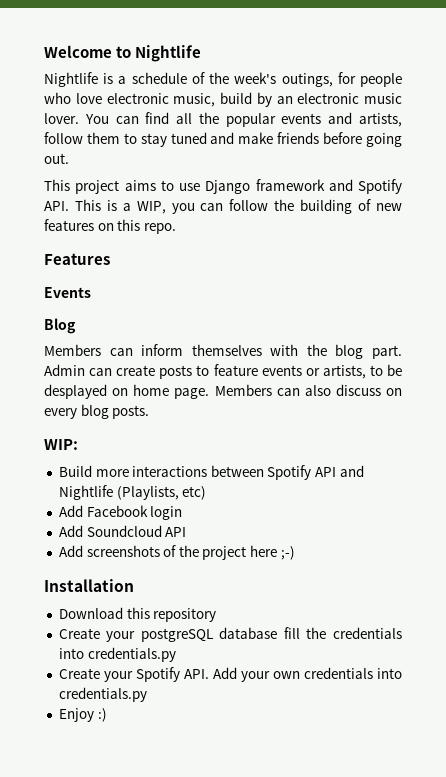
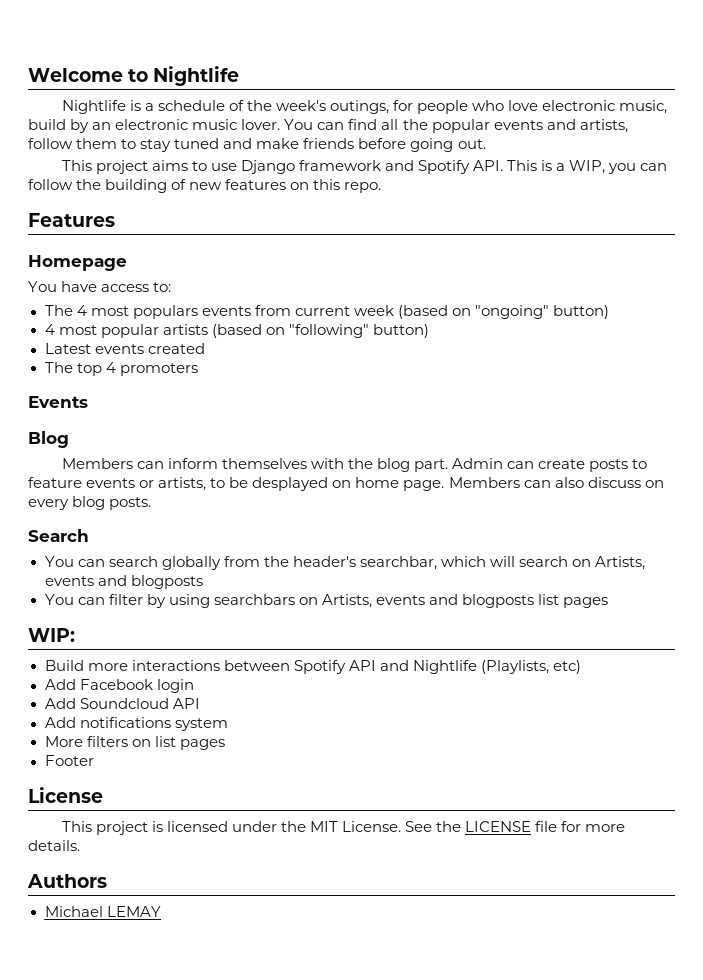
+ Homepage
+ You have access to:
+ The 4 most populars events from current week (based on "ongoing" button)
+ 4 most popular artists (based on "following" button)
+ Latest events created
+ The top 4 promoters
+ Search
+ You can search globally from the header's searchbar, which will search on Artists, events and blogposts
+ You can filter by using searchbars on Artists, events and blogposts list pages
- Add screenshots of the project here ;-)
- Installation
- Download this repository
- Create your postgreSQL database fill the credentials into credentials.py
- Create your Spotify API. Add your own credentials into credentials.py
- Enjoy :)
+ Add notifications system
+ More filters on list pages
+ Footer
+ License
+ This project is licensed under the MIT License. See the LICENSE file for more details.
+ Authors
+ Michael LEMAY

